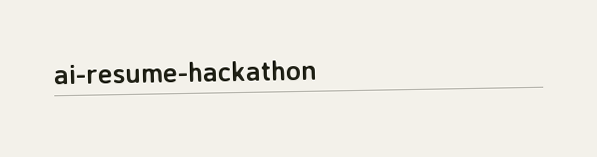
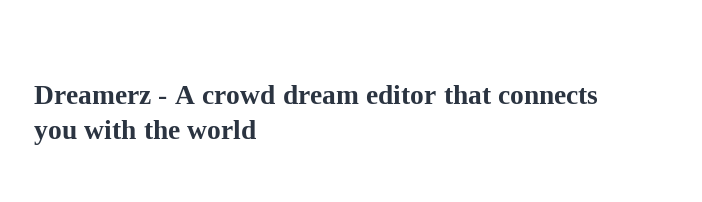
- ai-resume-hackathon
+ Dreamerz - A crowd dream editor that connects you with the world

